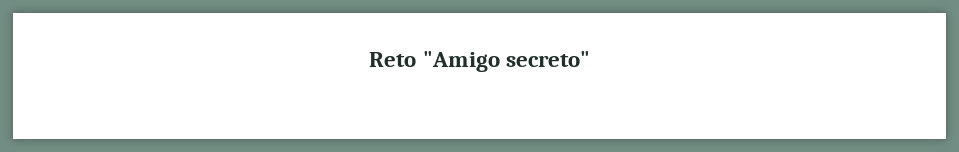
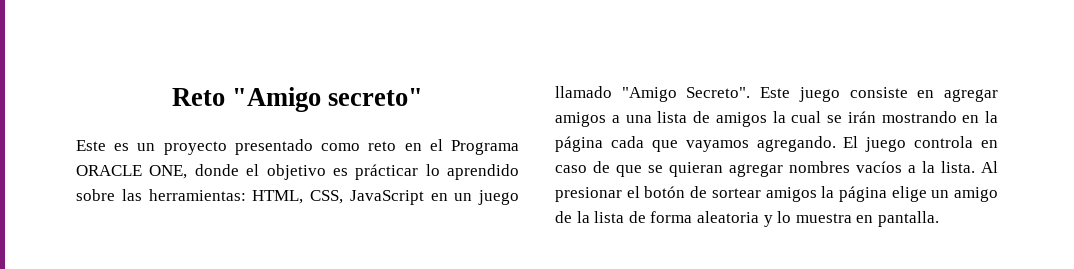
+ Este es un proyecto presentado como reto en el Programa ORACLE ONE, donde el objetivo es prácticar lo aprendido sobre las herramientas: HTML, CSS, JavaScript en un juego llamado "Amigo Secreto". Este juego consiste en agregar amigos a una lista de amigos la cual se irán mostrando en la página cada que vayamos agregando. El juego controla en caso de que se quieran agregar nombres vacíos a la lista. Al presionar el botón de sortear amigos la página elige un amigo de la lista de forma aleatoria y lo muestra en pantalla.

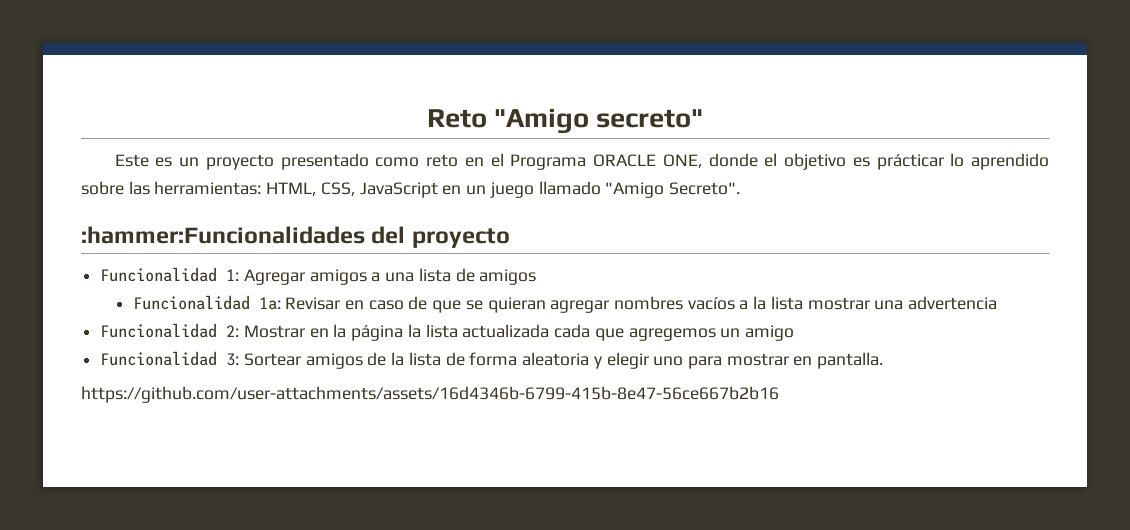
- Este es un proyecto presentado como reto en el Programa ORACLE ONE, donde el objetivo es prácticar lo aprendido sobre las herramientas: HTML, CSS, JavaScript en un juego llamado "Amigo Secreto". Este juego consiste en agregar amigos a una lista de amigos la cual se irán mostrando en la página cada que vayamos agregando. El juego controla en caso de que se quieran agregar nombres vacíos a la lista. Al presionar el botón de sortear amigos la página elige un amigo de la lista de forma aleatoria y lo muestra en pantalla.
+ Este es un proyecto presentado como reto en el Programa ORACLE ONE, donde el objetivo es prácticar lo aprendido sobre las herramientas: HTML, CSS, JavaScript en un juego llamado "Amigo Secreto".
+ :hammer:Funcionalidades del proyecto
+ Funcionalidad 1: Agregar amigos a una lista de amigos
+ Funcionalidad 1a: Revisar en caso de que se quieran agregar nombres vacíos a la lista mostrar una advertencia
+ Funcionalidad 2: Mostrar en la página la lista actualizada cada que agregemos un amigo
+ Funcionalidad 3: Sortear amigos de la lista de forma aleatoria y elegir uno para mostrar en pantalla.
+ https://github.com/user-attachments/assets/16d4346b-6799-415b-8e47-56ce667b2b16

